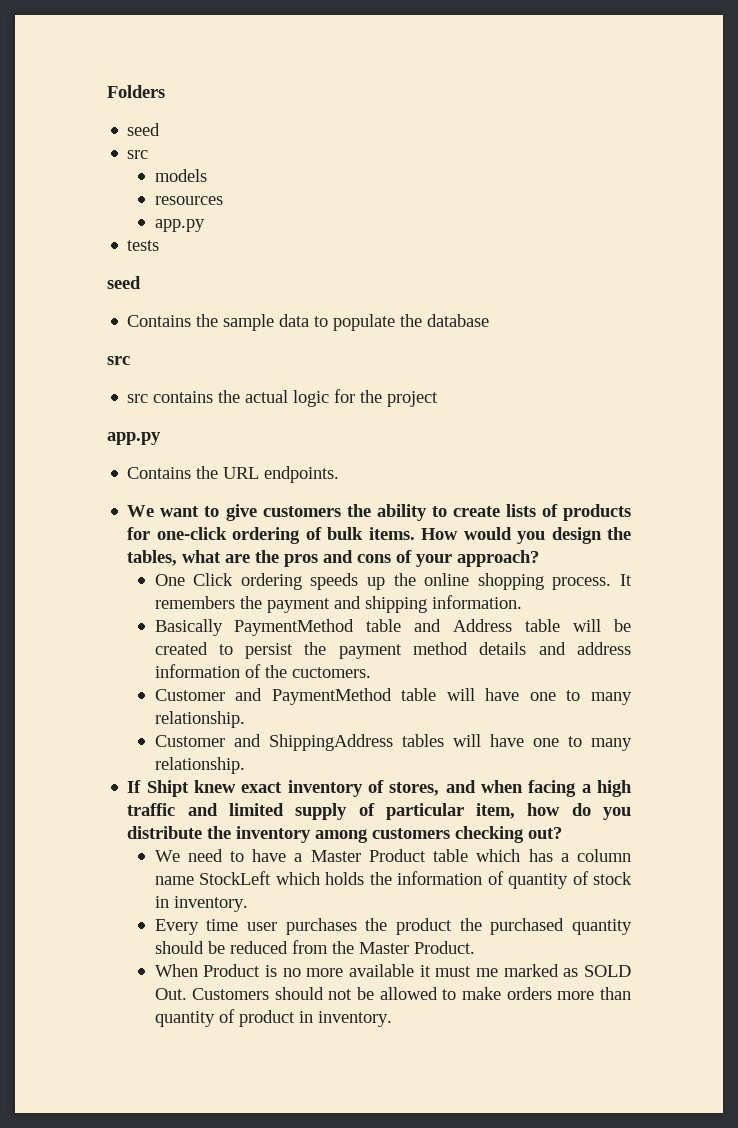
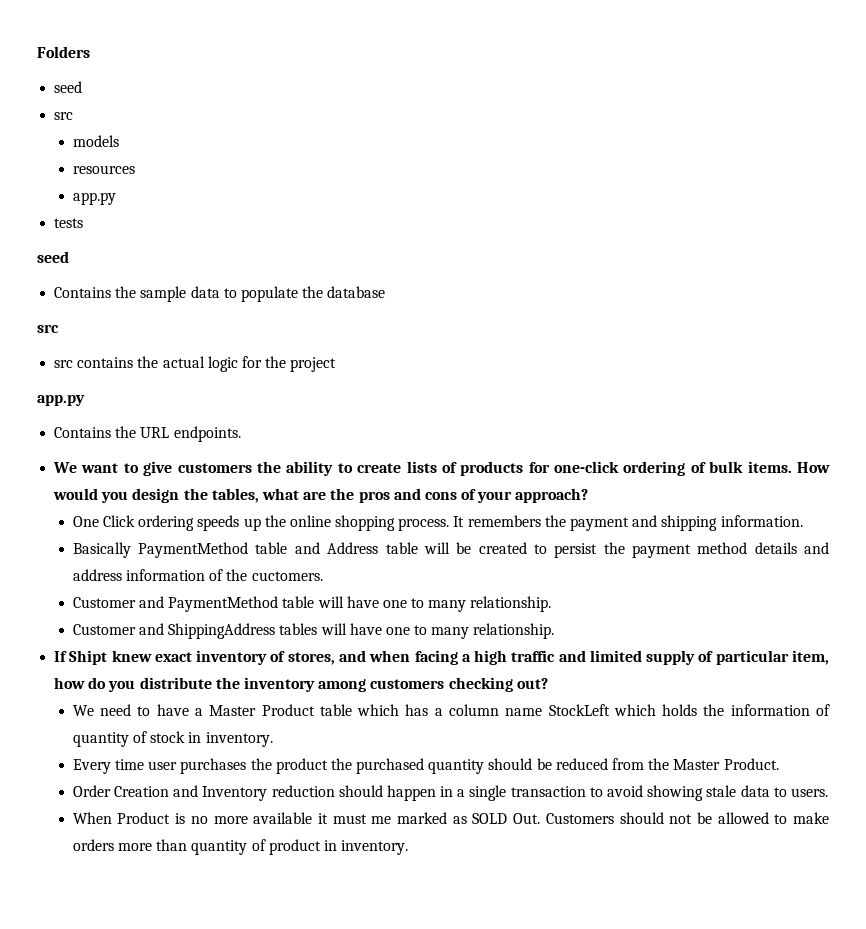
+ Order Creation and Inventory reduction should happen in a single transaction to avoid showing stale data to users.

